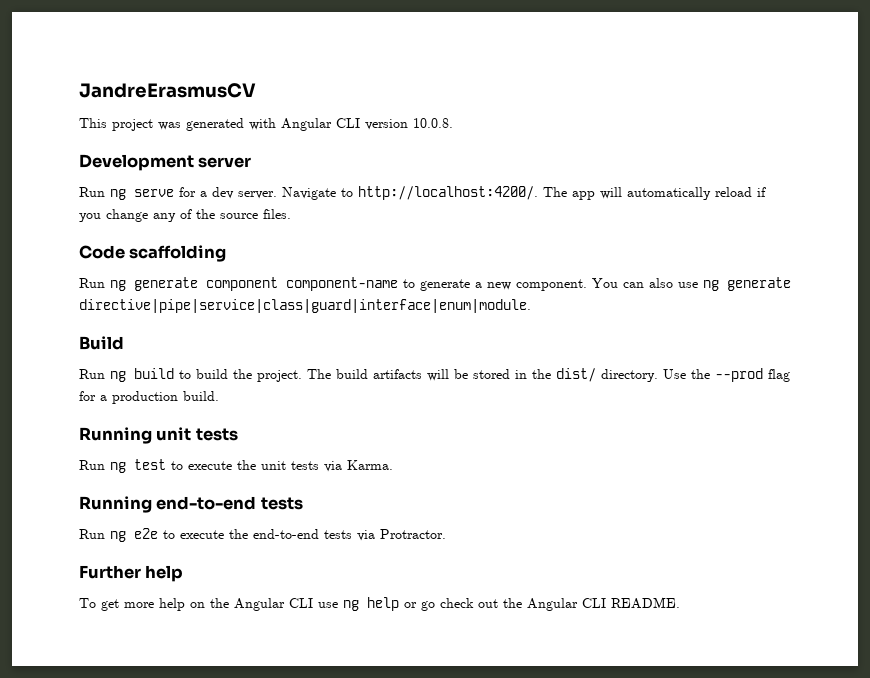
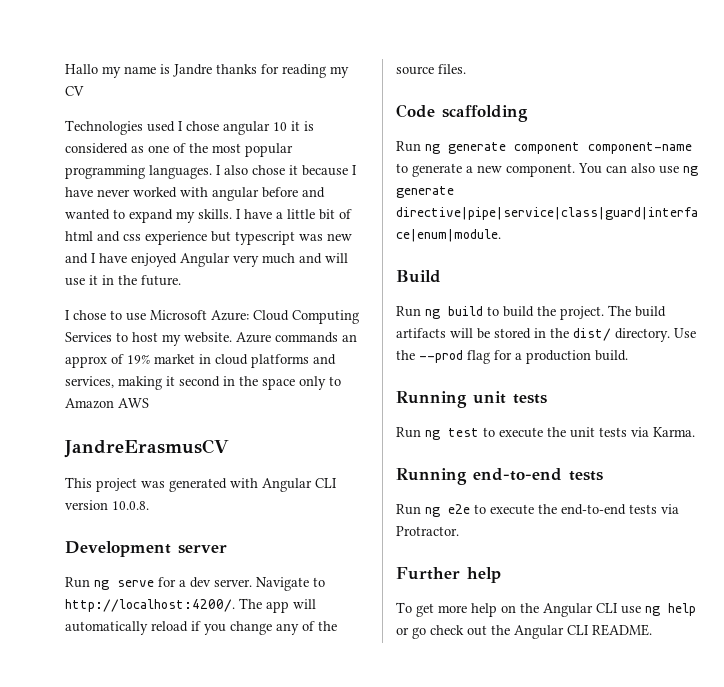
+ Hallo my name is Jandre thanks for reading my CV
+ Technologies used I chose angular 10 it is considered as one of the most popular programming languages. I also chose it because I have never worked with angular before and wanted to expand my skills. I have a little bit of html and css experience but typescript was new and I have enjoyed Angular very much and will use it in the future.
+ I chose to use Microsoft Azure: Cloud Computing Services to host my website. Azure commands an approx of 19% market in cloud platforms and services, making it second in the space only to Amazon AWS

